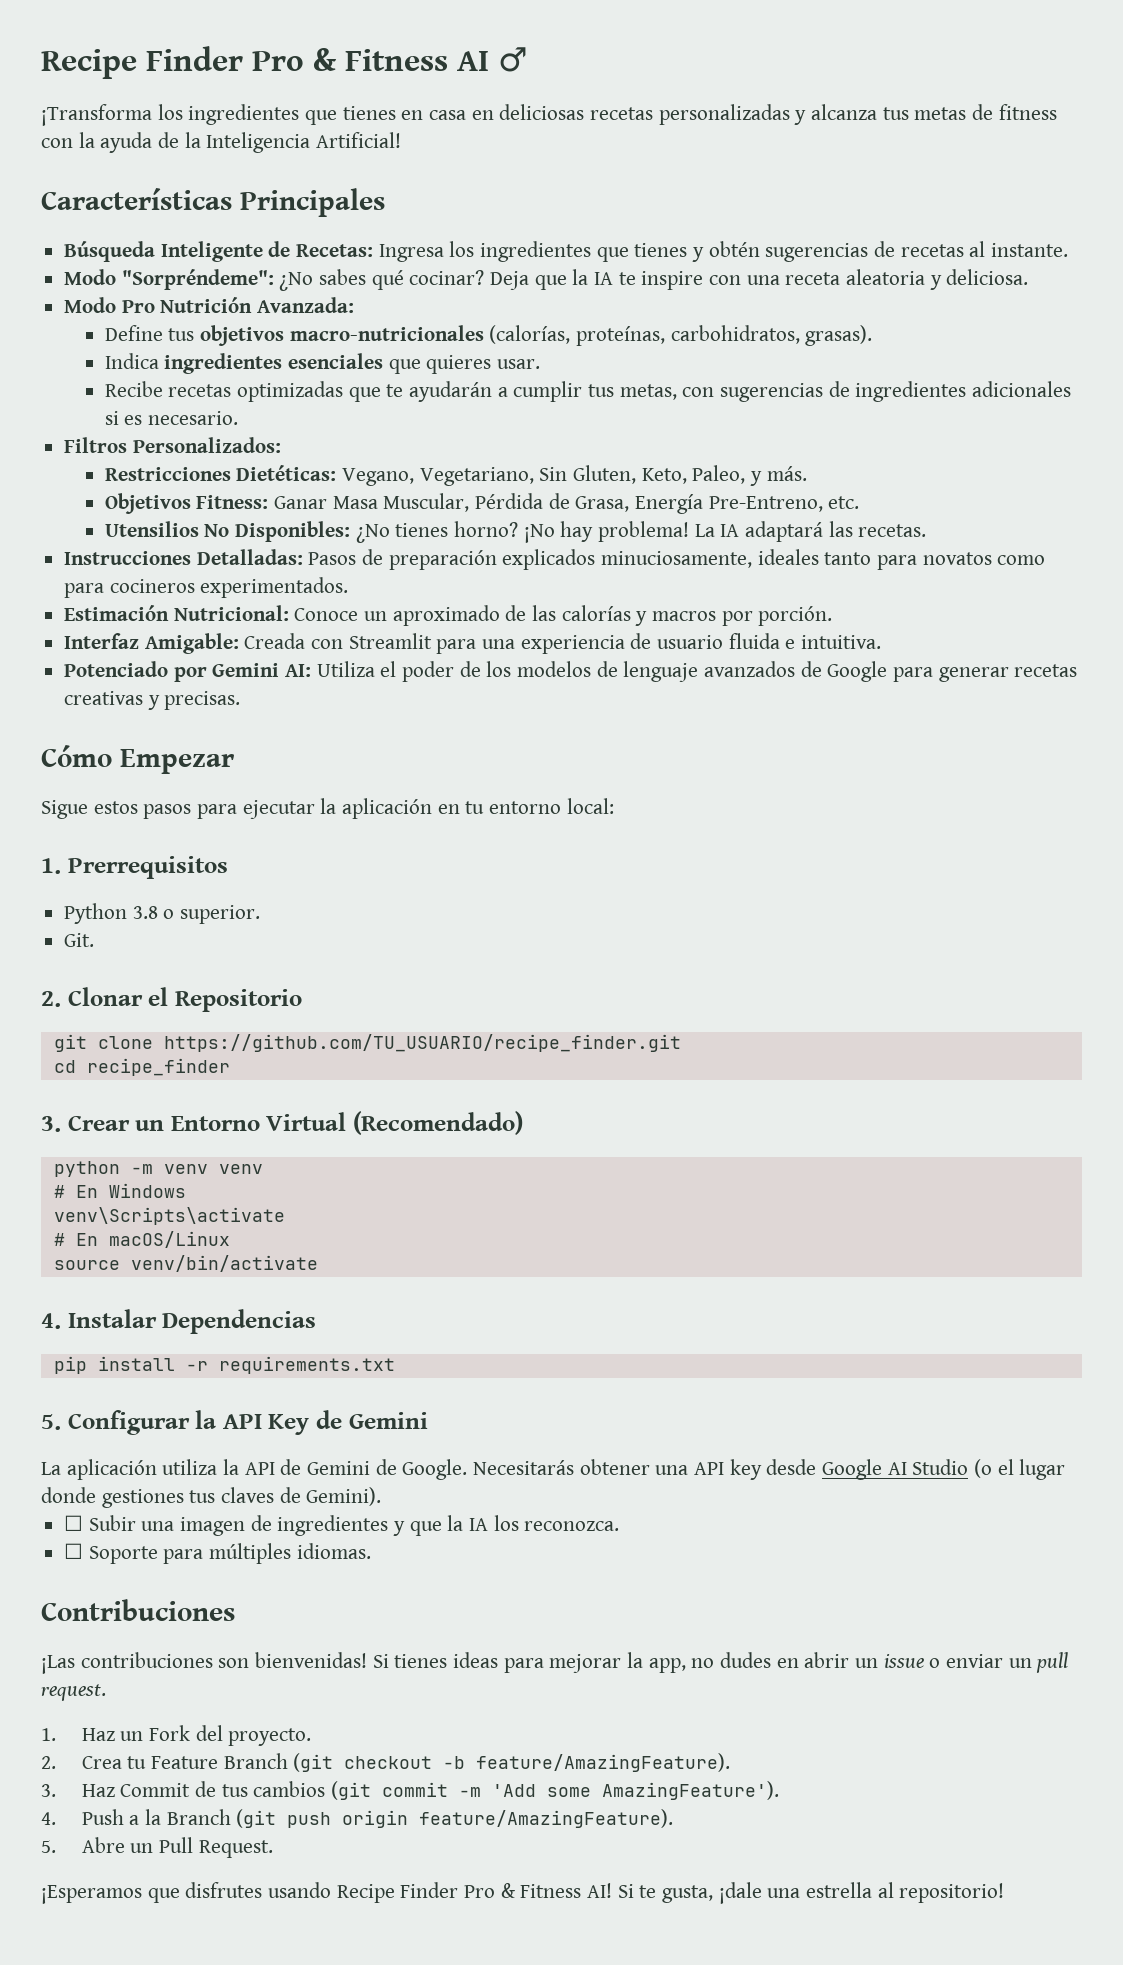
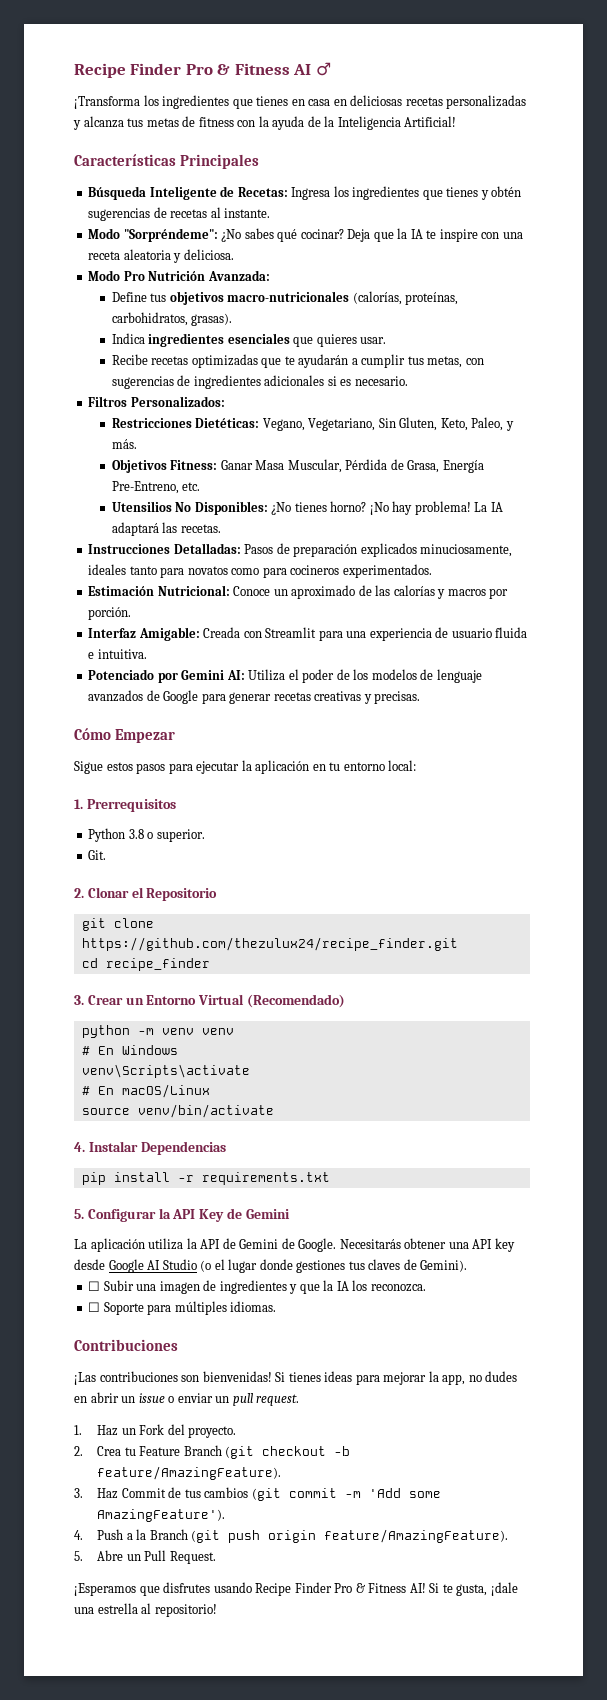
- git clone https://github.com/TU_USUARIO/recipe_finder.git
+ git clone https://github.com/thezulux24/recipe_finder.git

